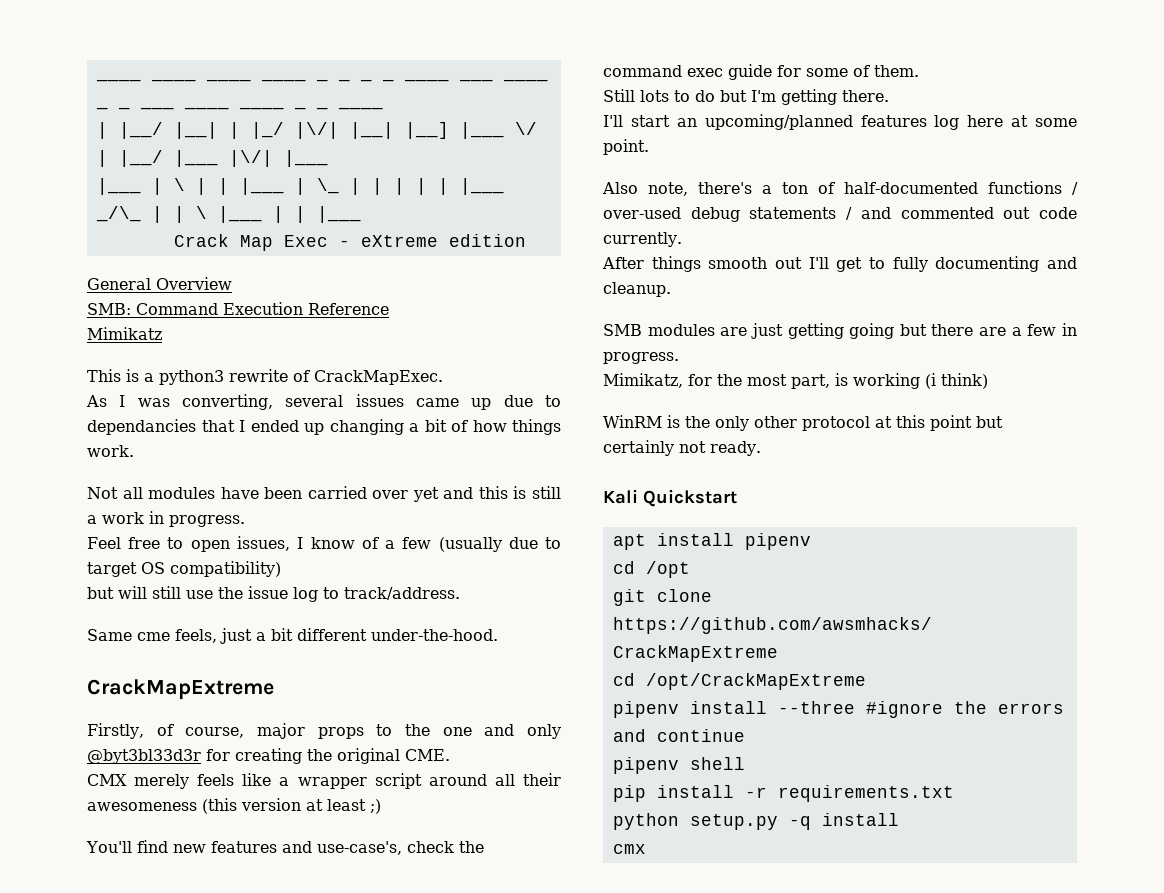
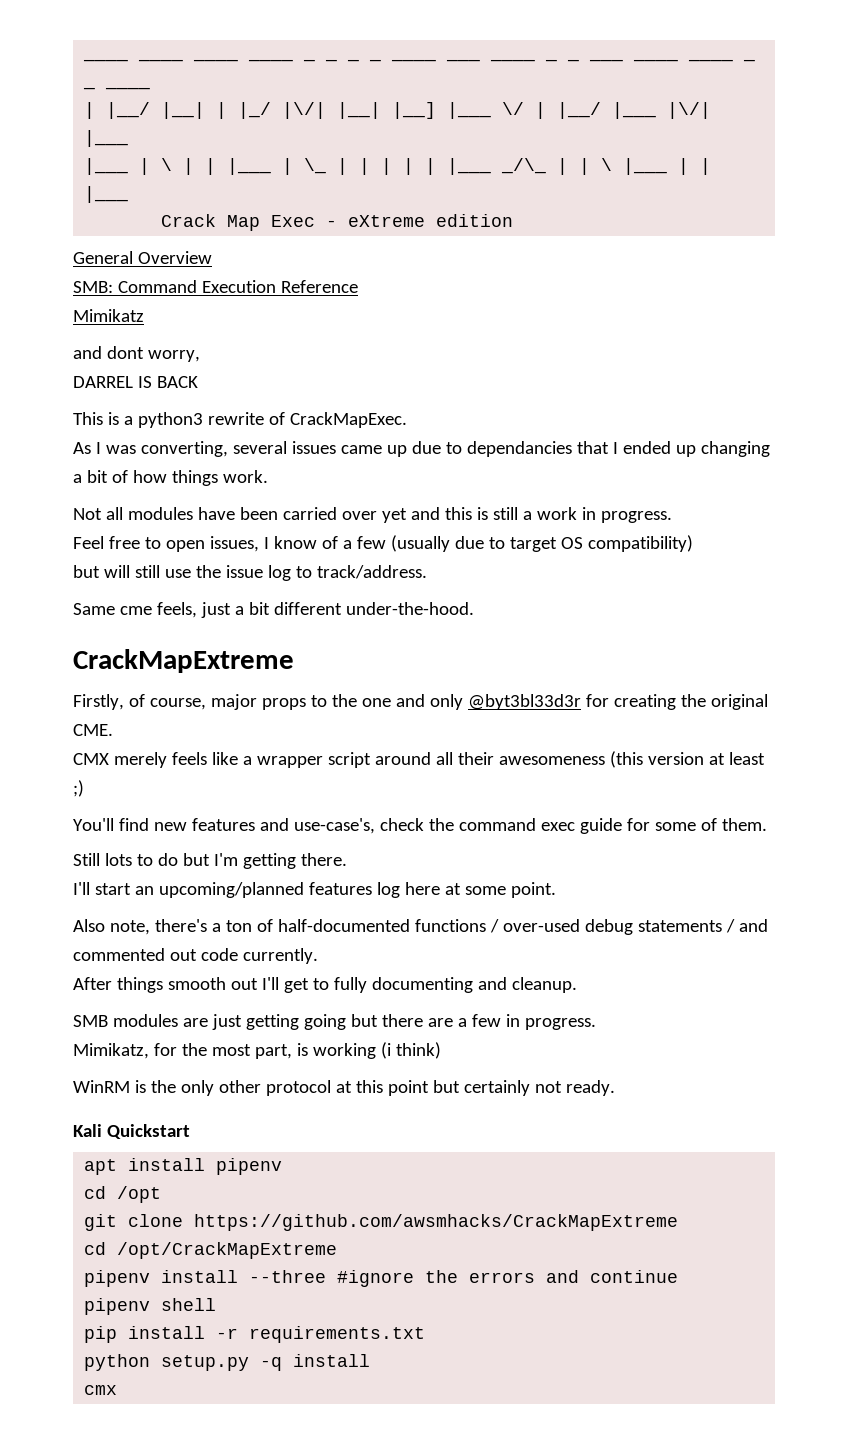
+ and dont worry,
+ DARREL IS BACK

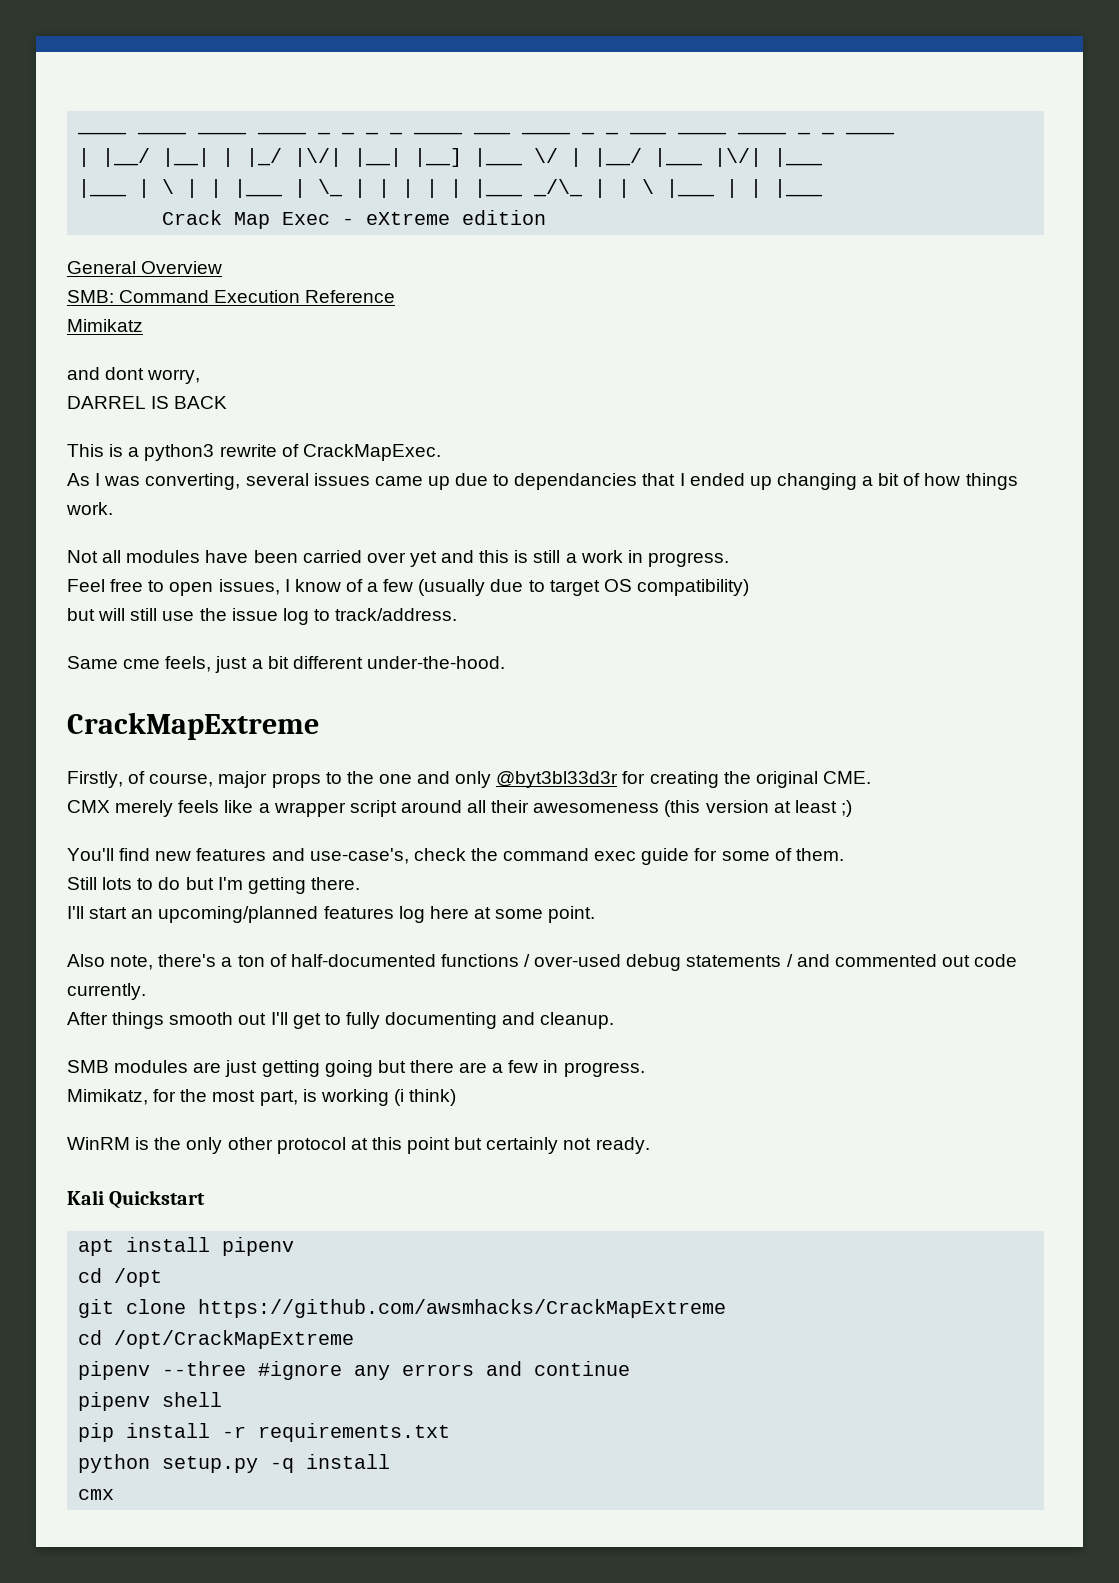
- pipenv install --three #ignore the errors and continue
+ pipenv --three #ignore any errors and continue

